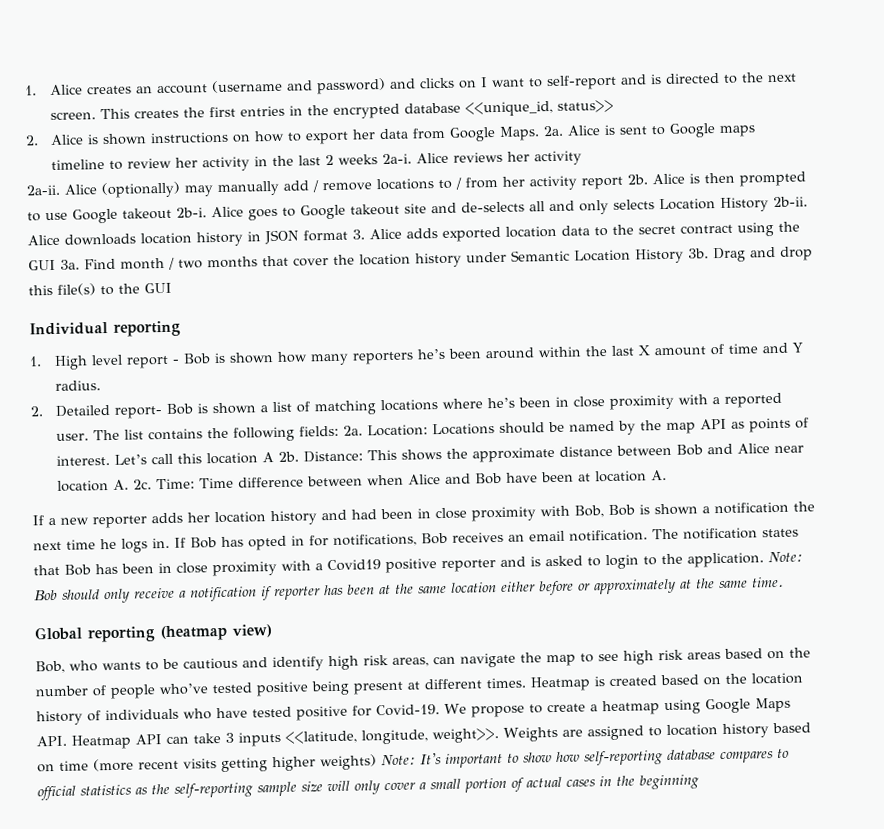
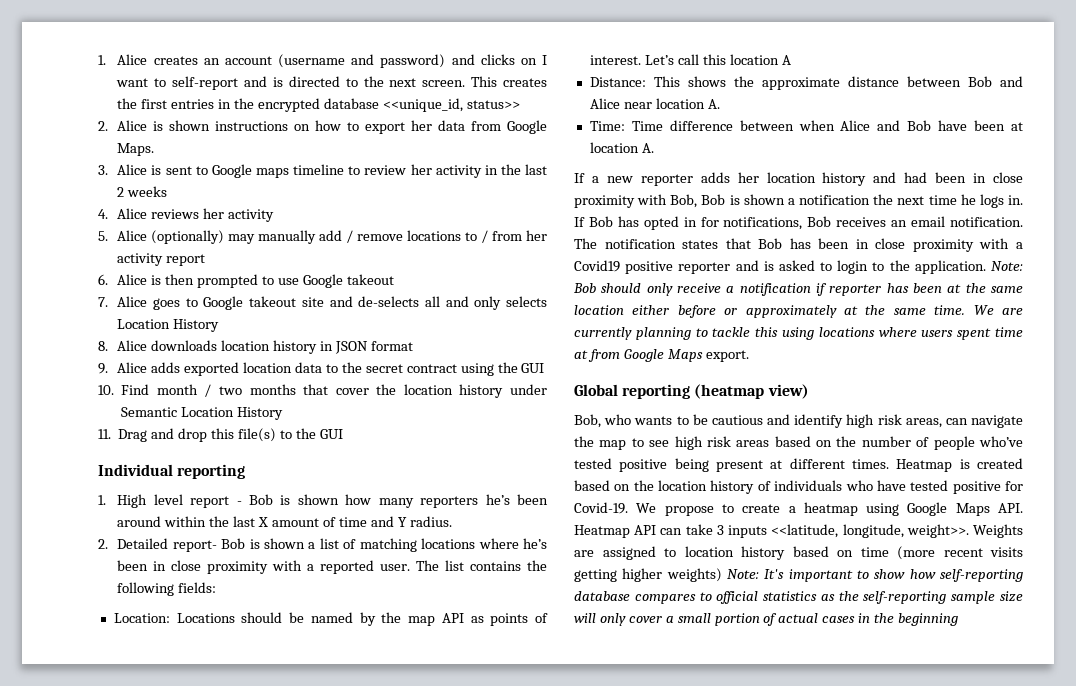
- 2. Alice is shown instructions on how to export her data from Google Maps. 2a. Alice is sent to Google maps timeline to review her activity in the last 2 weeks 2a-i. Alice reviews her activity
+ 2. Alice is shown instructions on how to export her data from Google Maps.
+ 3. Alice is sent to Google maps timeline to review her activity in the last 2 weeks
+ 4. Alice reviews her activity
- 2a-ii. Alice (optionally) may manually add / remove locations to / from her activity report 2b. Alice is then prompted to use Google takeout 2b-i. Alice goes to Google takeout site and de-selects all and only selects Location History 2b-ii. Alice downloads location history in JSON format 3. Alice adds exported location data to the secret contract using the GUI 3a. Find month / two months that cover the location history under Semantic Location History 3b. Drag and drop this file(s) to the GUI
+ 5. Alice (optionally) may manually add / remove locations to / from her activity report
+ 6. Alice is then prompted to use Google takeout
+ 7. Alice goes to Google takeout site and de-selects all and only selects Location History
+ 8. Alice downloads location history in JSON format
+ 9. Alice adds exported location data to the secret contract using the GUI
+ 10. Find month / two months that cover the location history under Semantic Location History
+ 11. Drag and drop this file(s) to the GUI
- The list contains the following fields: 2a. Location: Locations should be named by the map API as points of interest.
+ The list contains the following fields:
+ Location: Locations should be named by the map API as points of interest.
- Let’s call this location A 2b. Distance: This shows the approximate distance between Bob and Alice near location A. 2c. Time: Time difference between when Alice and Bob have been at location A.
+ Let’s call this location A
+ Distance: This shows the approximate distance between Bob and Alice near location A.
+ Time: Time difference between when Alice and Bob have been at location A.
+ We are currently planning to tackle this using locations where users spent time at from Google Maps export.

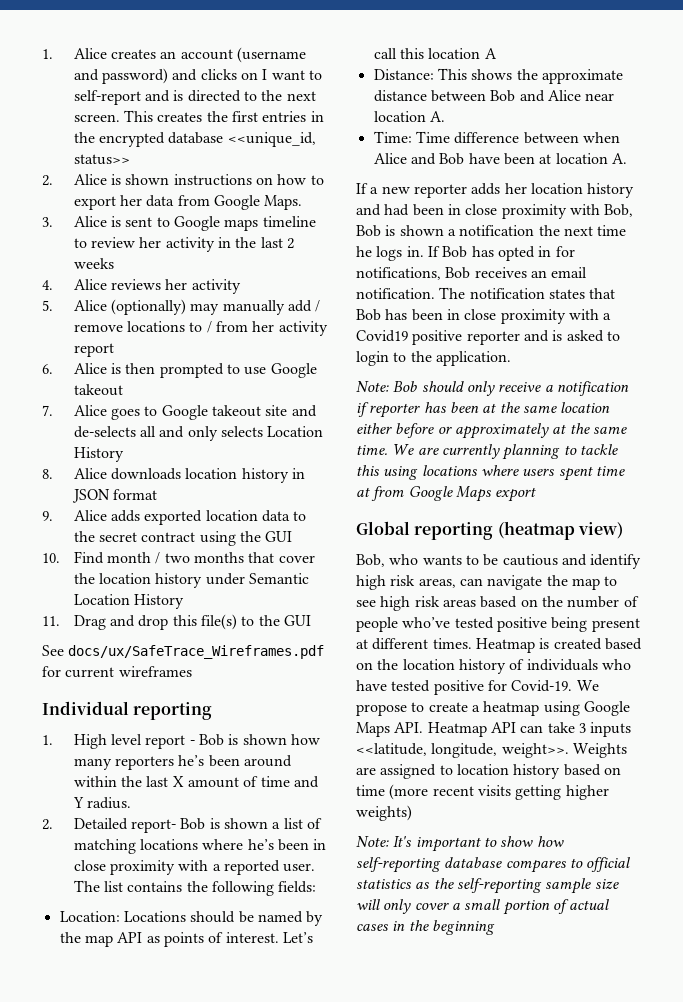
+ See docs/ux/SafeTrace_Wireframes.pdf for current wireframes
- The notification states that Bob has been in close proximity with a Covid19 positive reporter and is asked to login to the application. Note: Bob should only receive a notification if reporter has been at the same location either before or approximately at the same time.
+ The notification states that Bob has been in close proximity with a Covid19 positive reporter and is asked to login to the application.
+ Note: Bob should only receive a notification if reporter has been at the same location either before or approximately at the same time.
- We are currently planning to tackle this using locations where users spent time at from Google Maps export.
+ We are currently planning to tackle this using locations where users spent time at from Google Maps export
- Weights are assigned to location history based on time (more recent visits getting higher weights) Note: It's important to show how self-reporting database compares to official statistics as the self-reporting sample size will only cover a small portion of actual cases in the beginning
+ Weights are assigned to location history based on time (more recent visits getting higher weights)
+ Note: It's important to show how self-reporting database compares to official statistics as the self-reporting sample size will only cover a small portion of actual cases in the beginning

